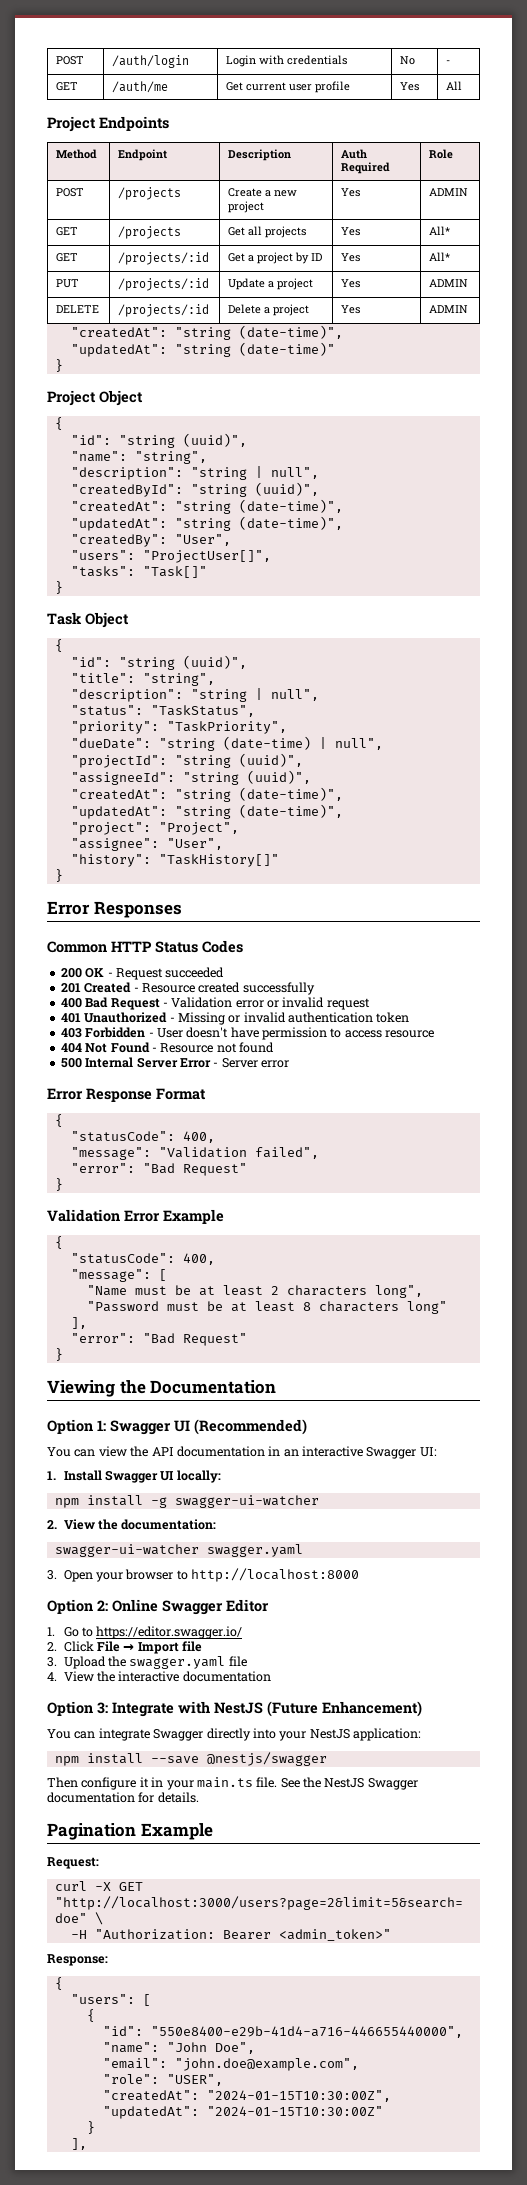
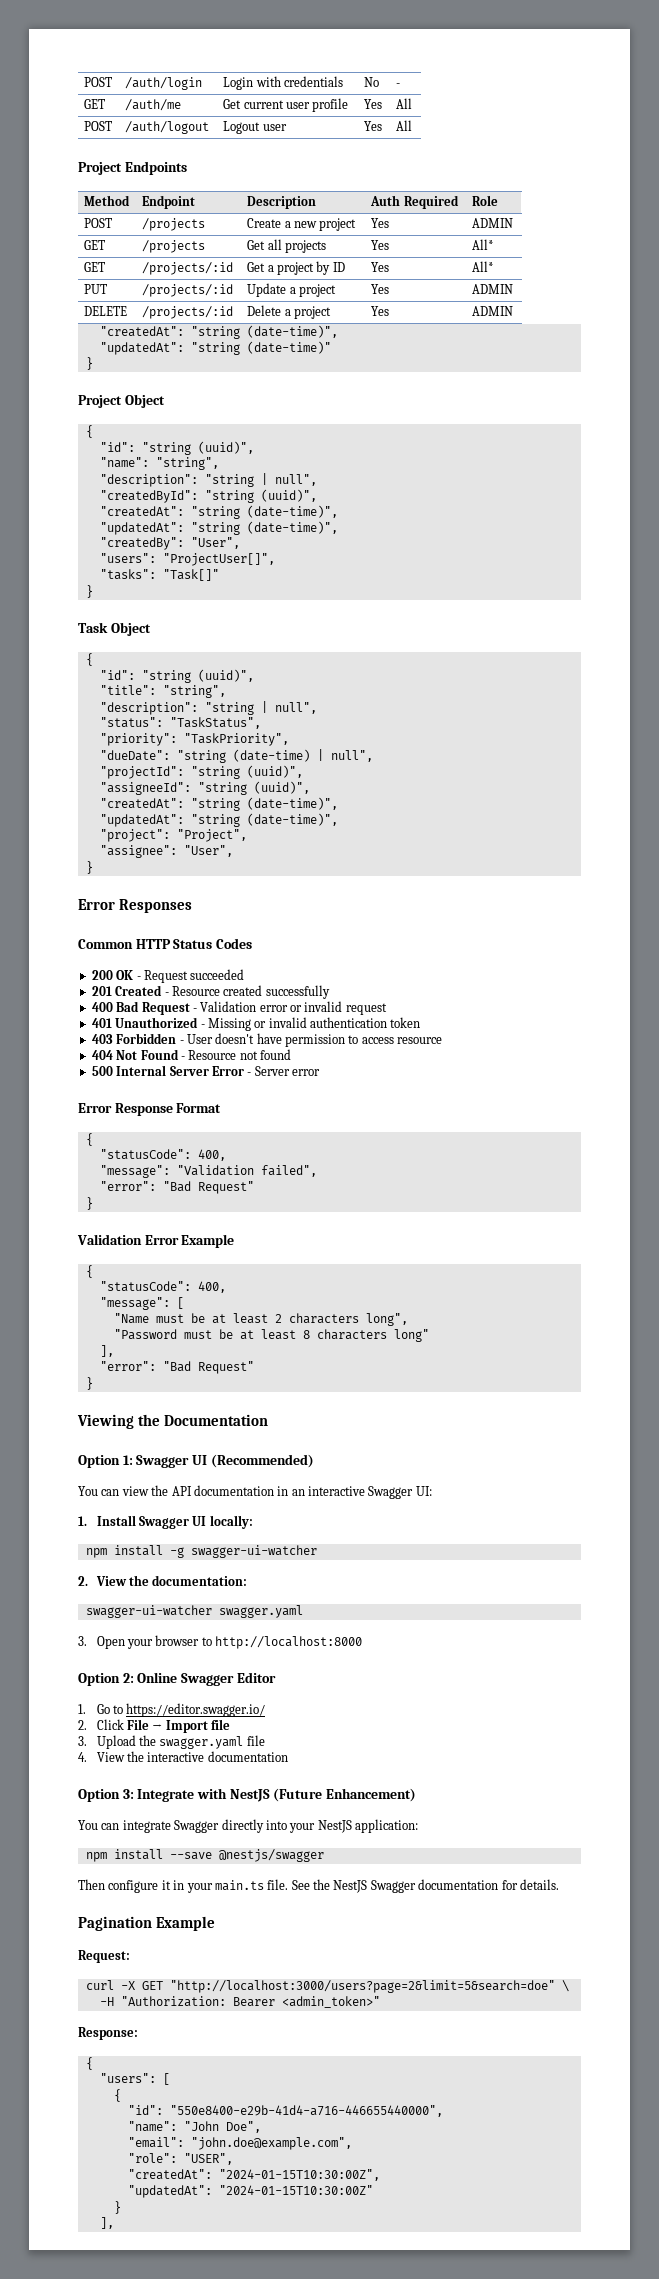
+ POST | /auth/logout | Logout user | Yes | All
- "history": "TaskHistory[]"

